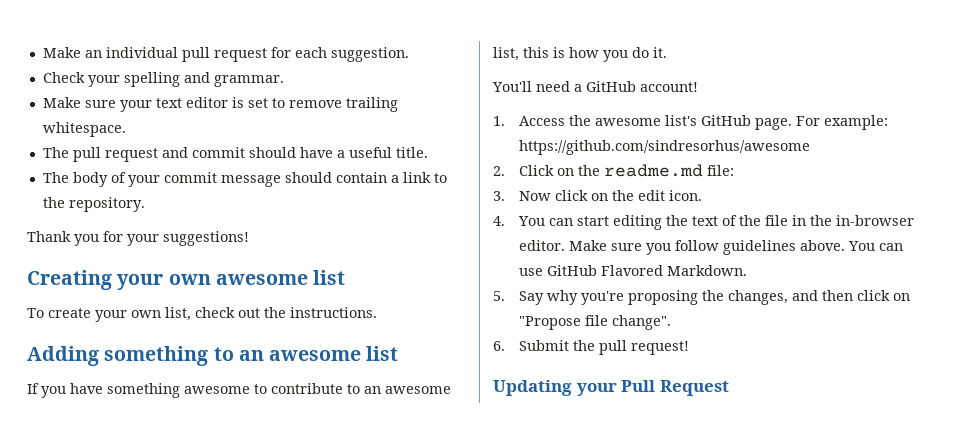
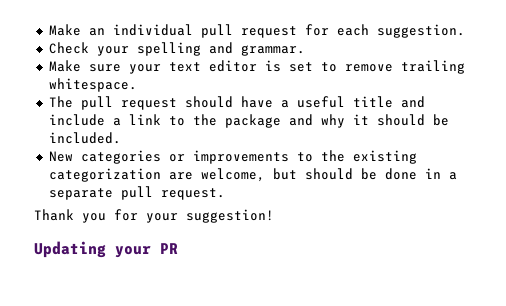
- The pull request and commit should have a useful title.
- The body of your commit message should contain a link to the repository.
- Thank you for your suggestions!
- Creating your own awesome list
- To create your own list, check out the instructions.
- Adding something to an awesome list
- If you have something awesome to contribute to an awesome list, this is how you do it.
- You'll need a GitHub account!
- 1. Access the awesome list's GitHub page. For example: https://github.com/sindresorhus/awesome
- 2. Click on the readme.md file:
- 3. Now click on the edit icon.
- 4. You can start editing the text of the file in the in-browser editor. Make sure you follow guidelines above. You can use GitHub Flavored Markdown.
- 5. Say why you're proposing the changes, and then click on "Propose file change".
- 6. Submit the pull request!
+ The pull request should have a useful title and include a link to the package and why it should be included.
+ New categories or improvements to the existing categorization are welcome, but should be done in a separate pull request.
+ Thank you for your suggestion!
- Updating your Pull Request
+ Updating your PR

